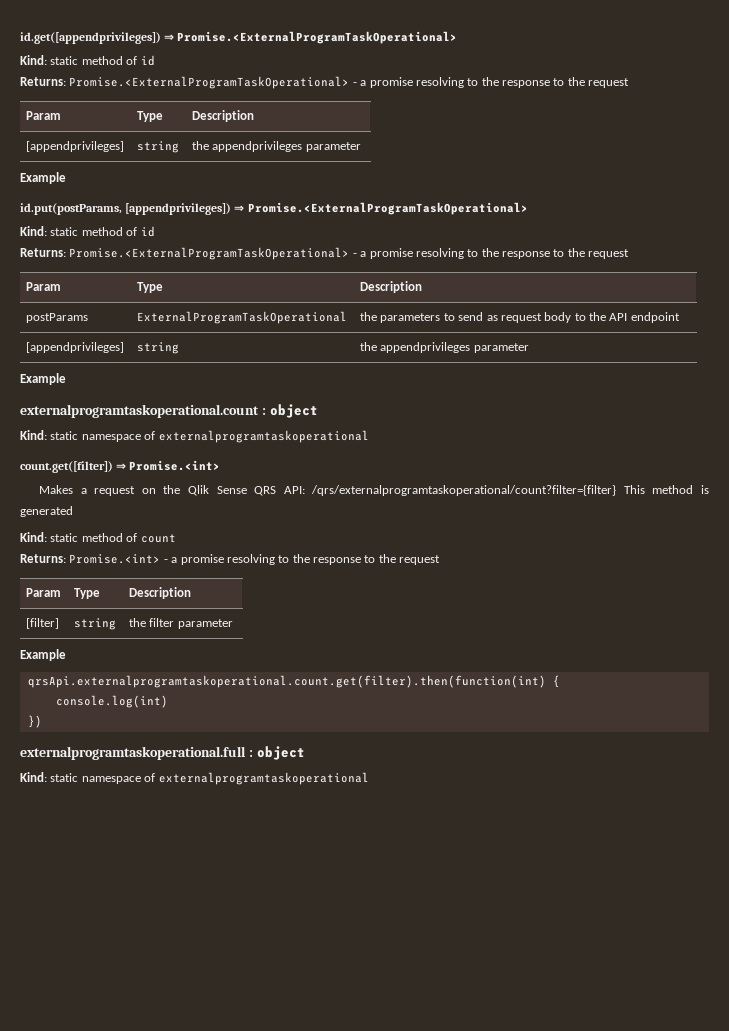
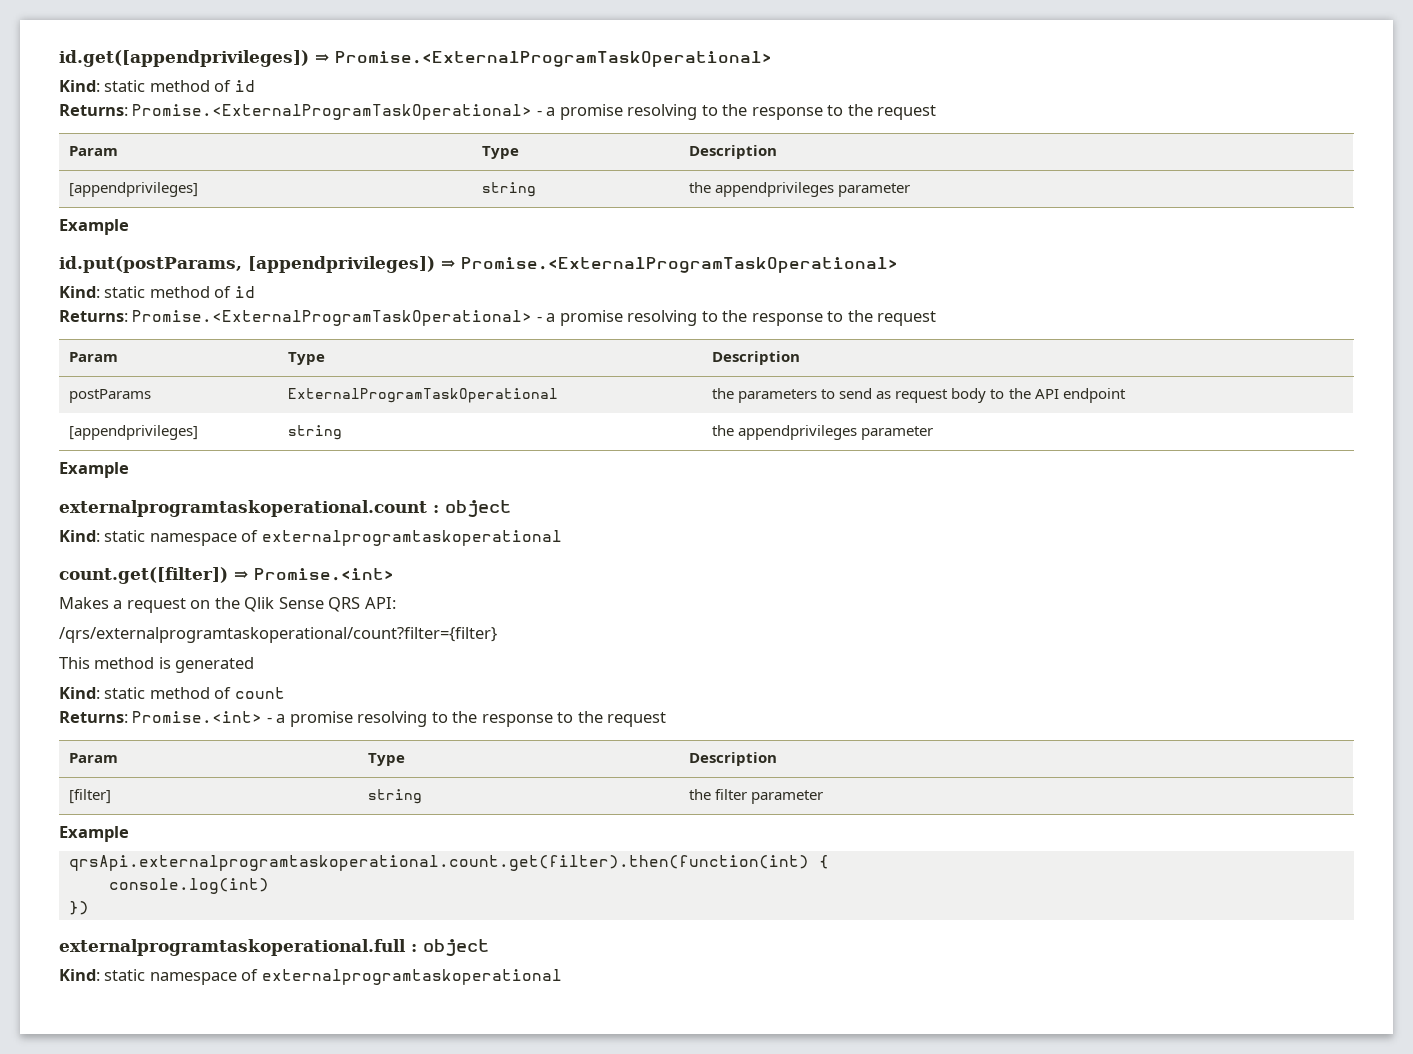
- Makes a request on the Qlik Sense QRS API: /qrs/externalprogramtaskoperational/count?filter={filter} This method is generated
+ Makes a request on the Qlik Sense QRS API:
+ /qrs/externalprogramtaskoperational/count?filter={filter}
+ This method is generated

